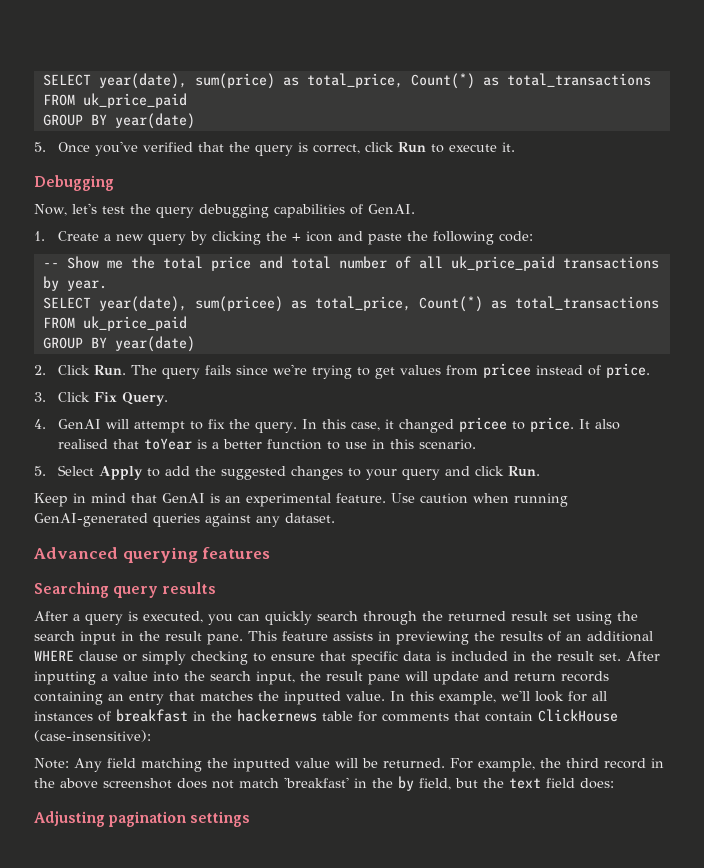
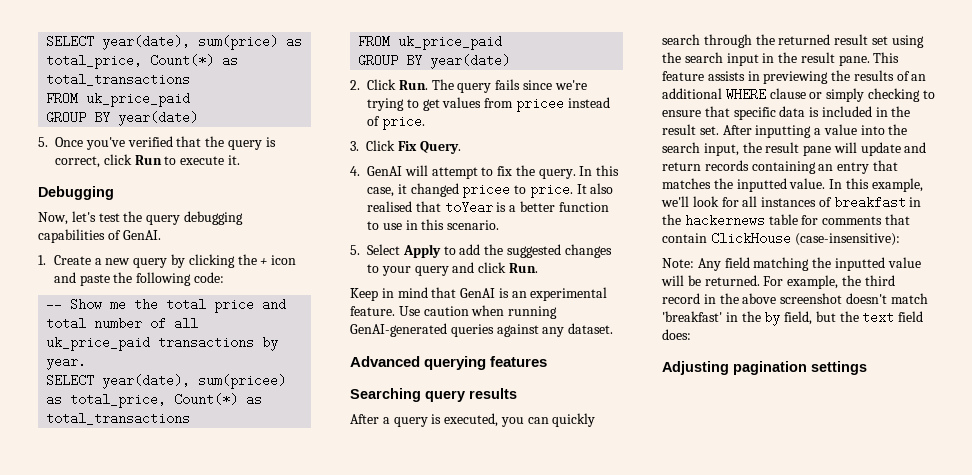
- For example, the third record in the above screenshot does not match 'breakfast' in the by field, but the text field does:
+ For example, the third record in the above screenshot doesn't match 'breakfast' in the by field, but the text field does:

